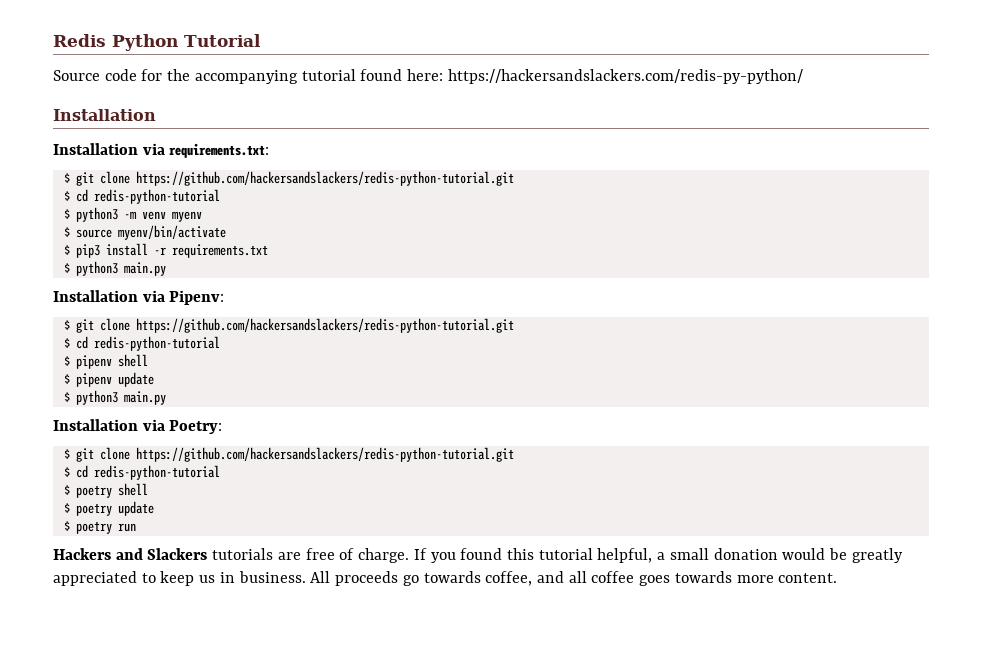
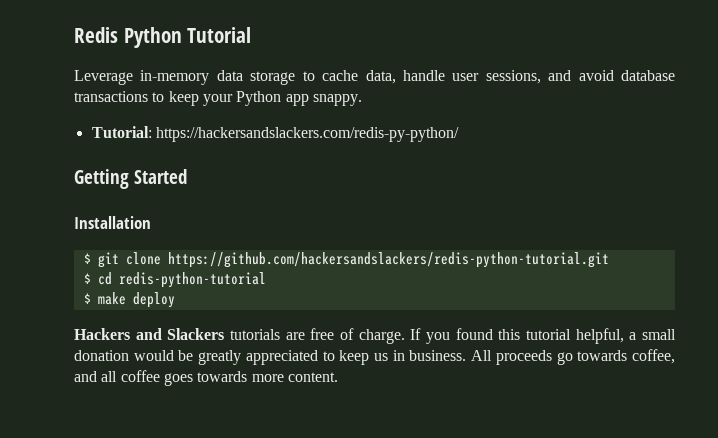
- Source code for the accompanying tutorial found here: https://hackersandslackers.com/redis-py-python/
+ Leverage in-memory data storage to cache data, handle user sessions, and avoid database transactions to keep your Python app snappy.
+ Tutorial: https://hackersandslackers.com/redis-py-python/
+ Getting Started
  Installation
- Installation via requirements.txt:
  $ git clone https://github.com/hackersandslackers/redis-python-tutorial.git
  $ cd redis-python-tutorial
- $ python3 -m venv myenv
- $ source myenv/bin/activate
- $ pip3 install -r requirements.txt
- $ python3 main.py
- Installation via Pipenv:
- $ git clone https://github.com/hackersandslackers/redis-python-tutorial.git
- $ cd redis-python-tutorial
- $ pipenv shell
- $ pipenv update
- $ python3 main.py
- Installation via Poetry:
- $ git clone https://github.com/hackersandslackers/redis-python-tutorial.git
- $ cd redis-python-tutorial
- $ poetry shell
- $ poetry update
- $ poetry run
+ $ make deploy

